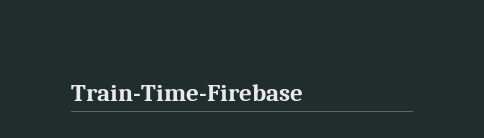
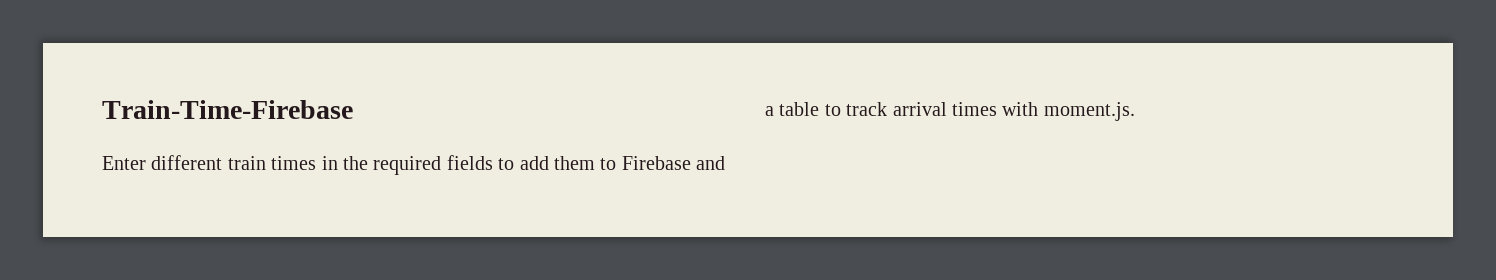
+ Enter different train times in the required fields to add them to Firebase and a table to track arrival times with moment.js.

